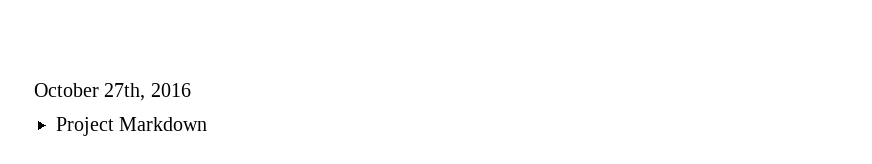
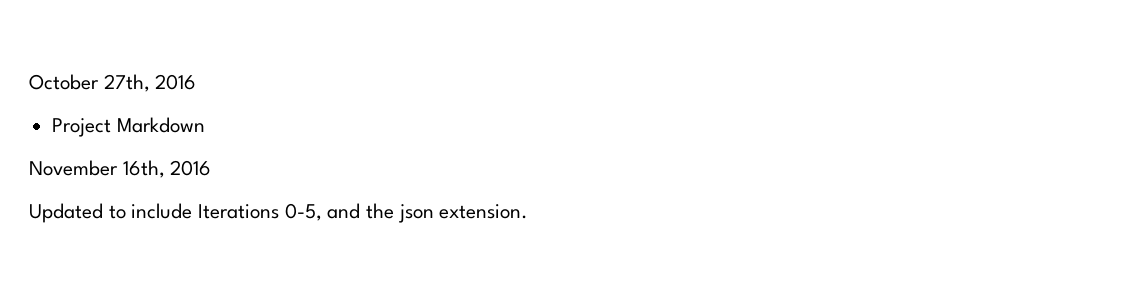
+ November 16th, 2016
+ Updated to include Iterations 0-5, and the json extension.

